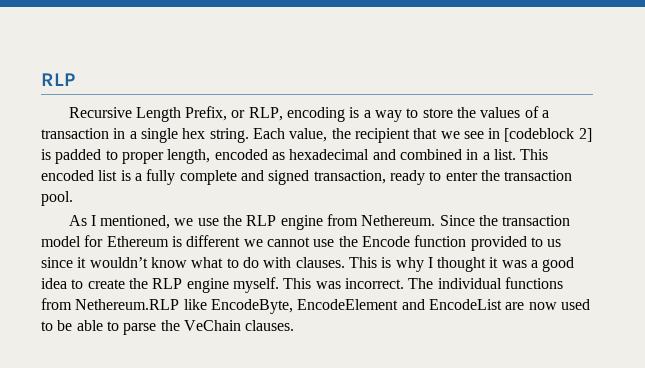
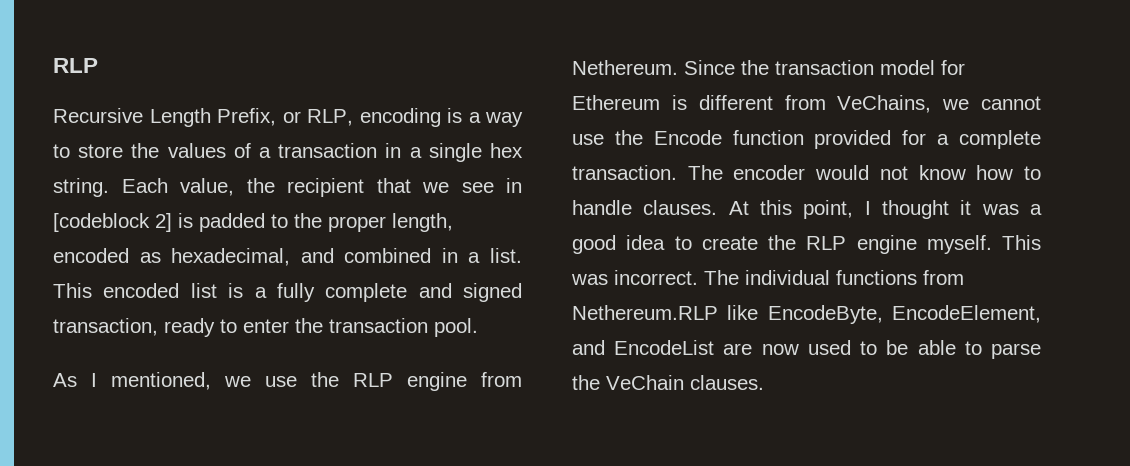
- Each value, the recipient that we see in [codeblock 2] is padded to proper length, encoded as hexadecimal and combined in a list.
+ Each value, the recipient that we see in [codeblock 2] is padded to the proper length, encoded as hexadecimal, and combined in a list.
- Since the transaction model for Ethereum is different we cannot use the Encode function provided to us since it wouldn’t know what to do with clauses. This is why I thought it was a good idea to create the RLP engine myself.
+ Since the transaction model for Ethereum is different from VeChains, we cannot use the Encode function provided for a complete transaction. The encoder would not know how to handle clauses. At this point, I thought it was a good idea to create the RLP engine myself.
- The individual functions from Nethereum.RLP like EncodeByte, EncodeElement and EncodeList are now used to be able to parse the VeChain clauses.
+ The individual functions from Nethereum.RLP like EncodeByte, EncodeElement, and EncodeList are now used to be able to parse the VeChain clauses.

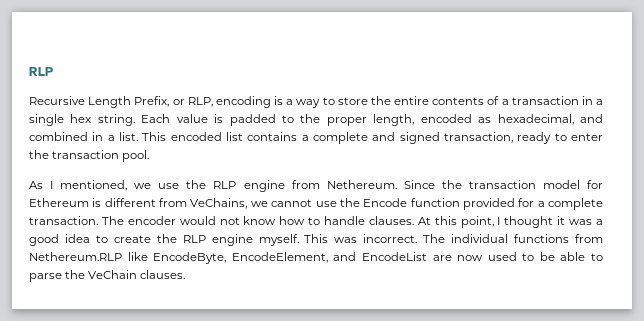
- Recursive Length Prefix, or RLP, encoding is a way to store the values of a transaction in a single hex string.
+ Recursive Length Prefix, or RLP, encoding is a way to store the entire contents of a transaction in a single hex string.
- Each value, the recipient that we see in [codeblock 2] is padded to the proper length, encoded as hexadecimal, and combined in a list.
+ Each value is padded to the proper length, encoded as hexadecimal, and combined in a list.
- This encoded list is a fully complete and signed transaction, ready to enter the transaction pool.
+ This encoded list contains a complete and signed transaction, ready to enter the transaction pool.

